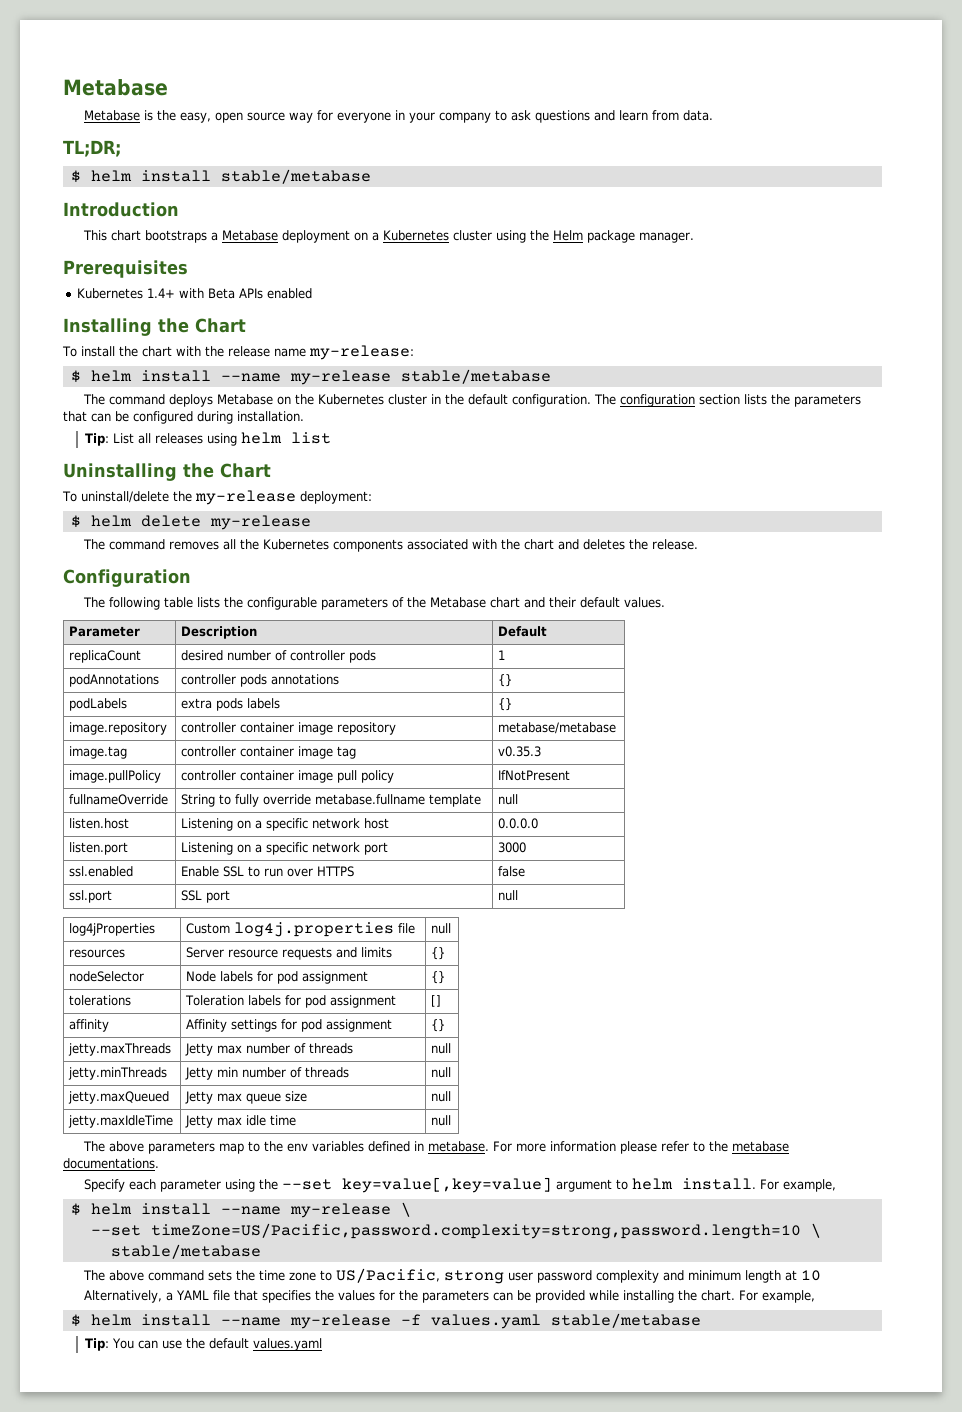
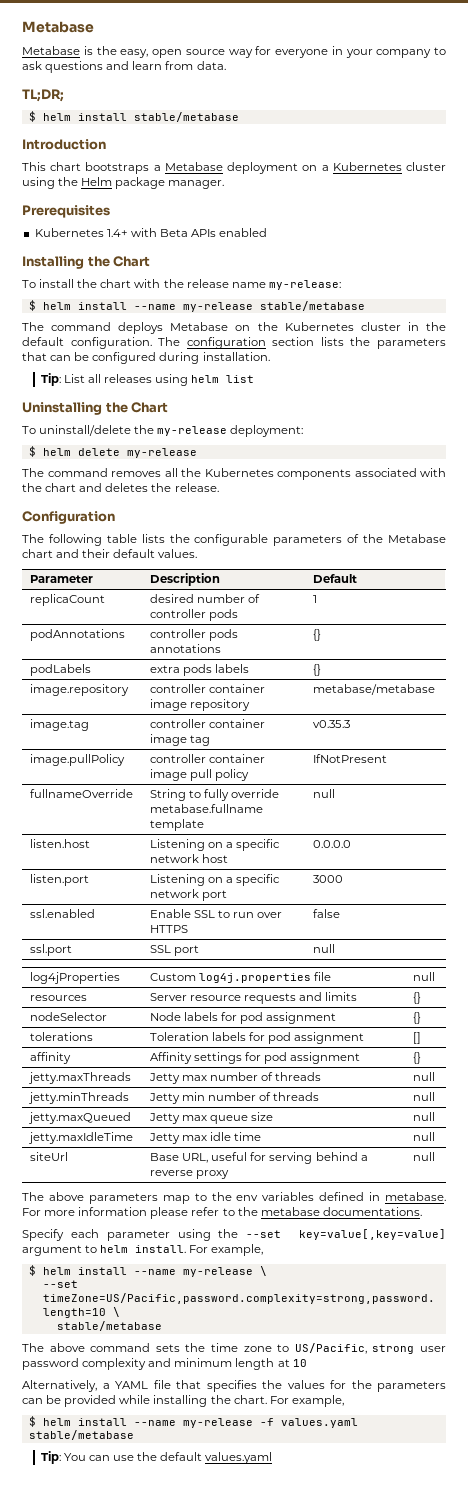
+ siteUrl | Base URL, useful for serving behind a reverse proxy | null

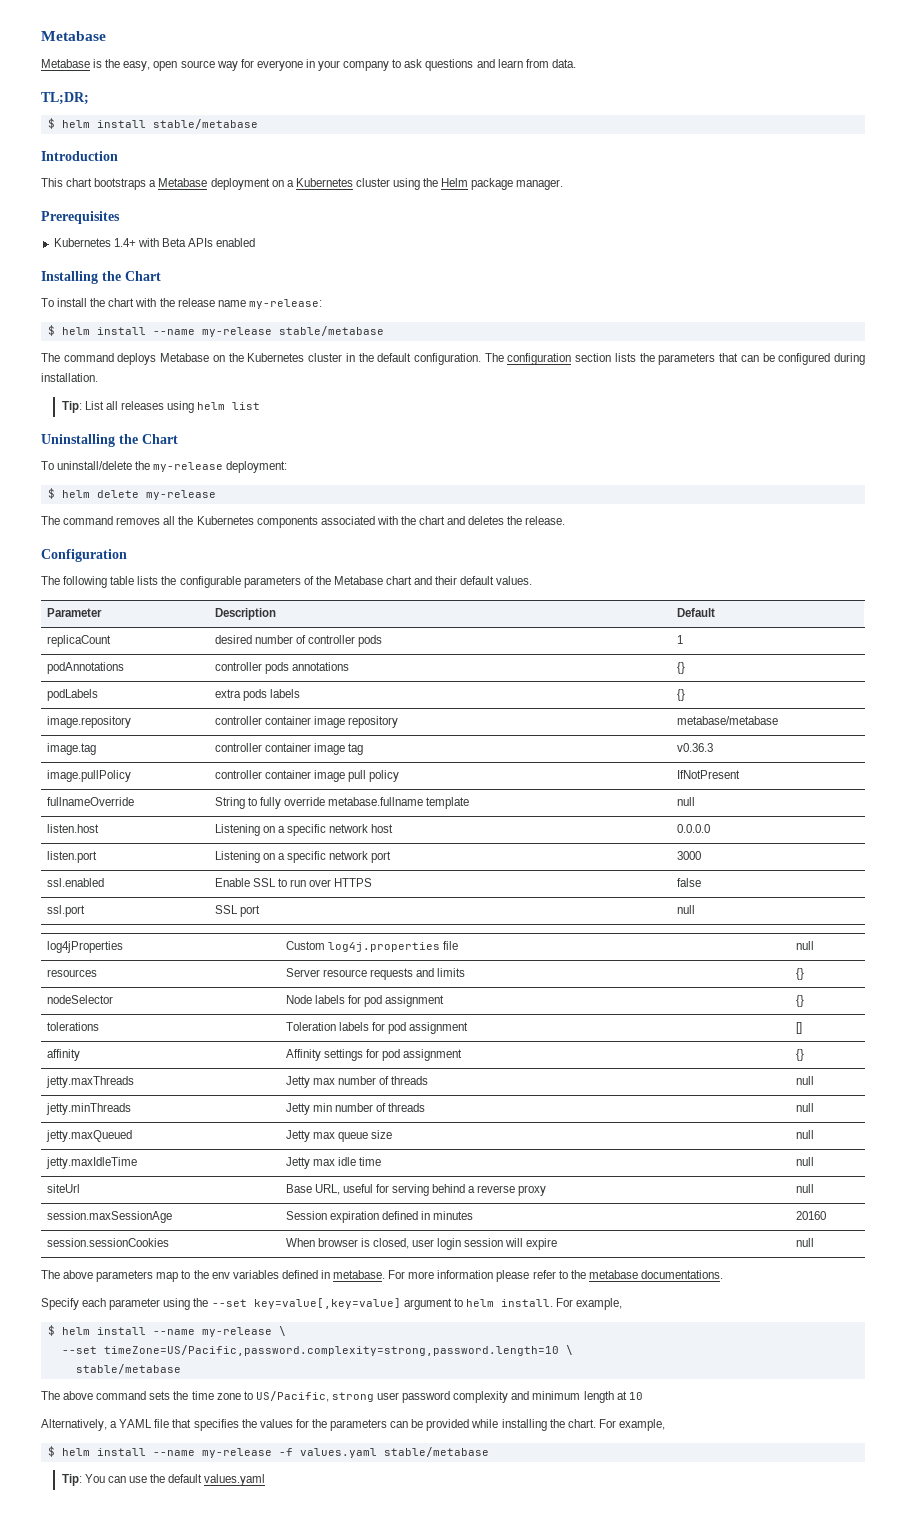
- image.tag | controller container image tag | v0.35.3
+ image.tag | controller container image tag | v0.36.3
+ session.maxSessionAge | Session expiration defined in minutes | 20160
+ session.sessionCookies | When browser is closed, user login session will expire | null

